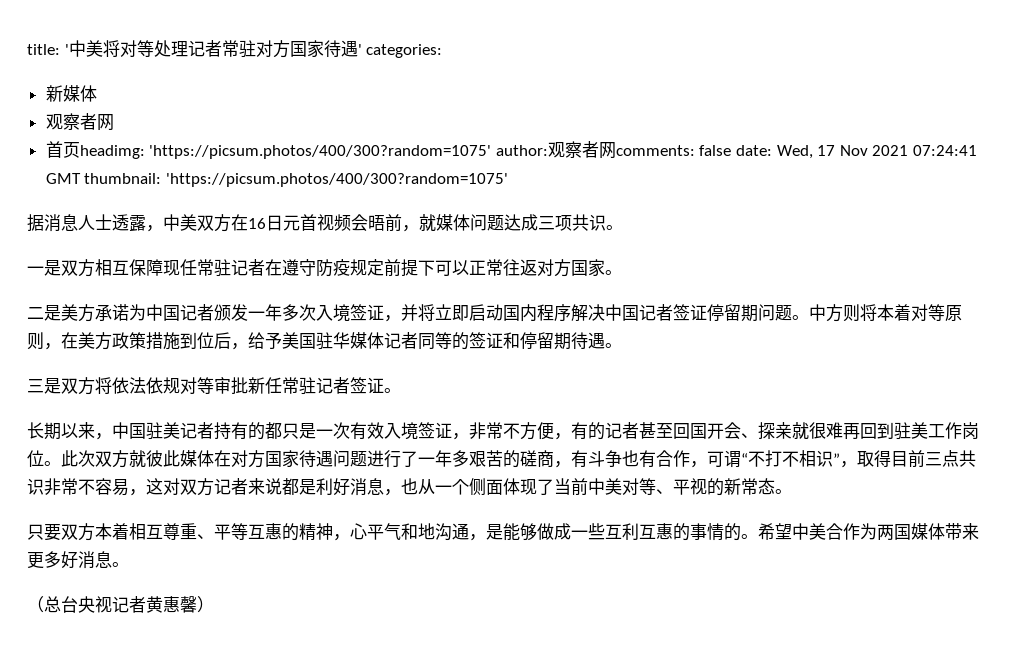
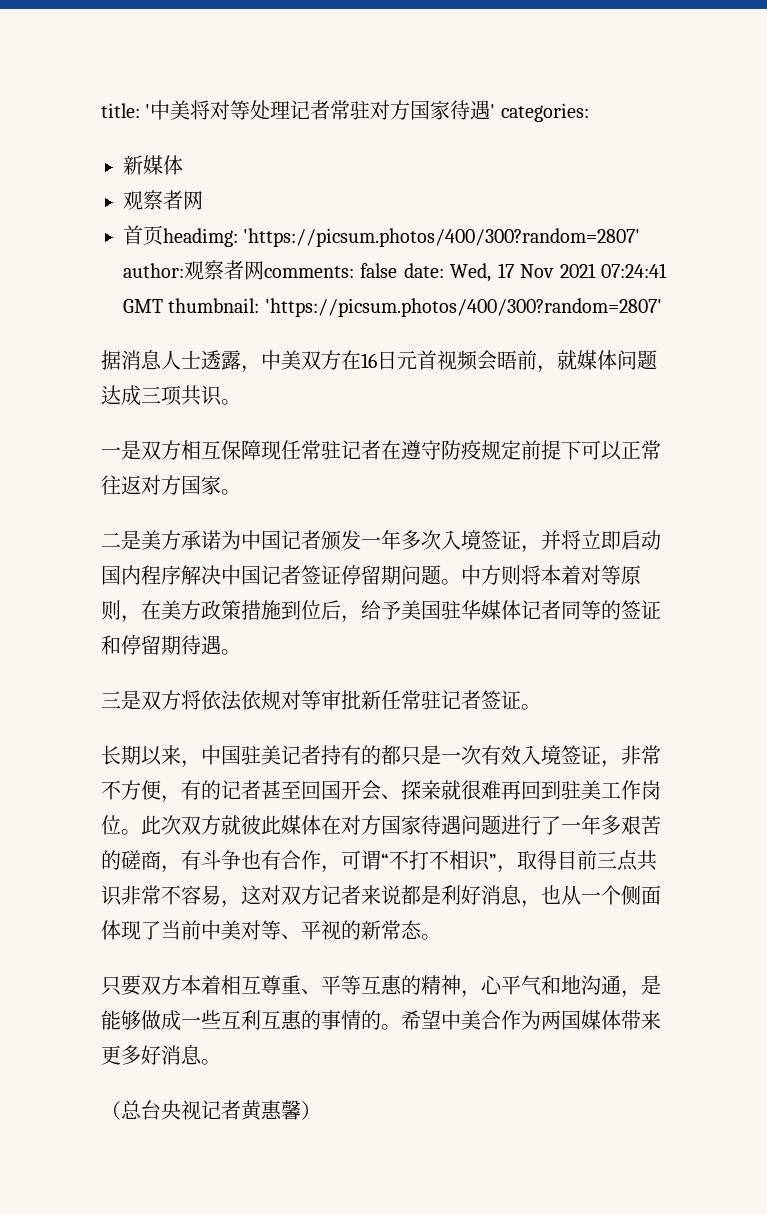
- 首页headimg: 'https://picsum.photos/400/300?random=1075' author:观察者网comments: false date: Wed, 17 Nov 2021 07:24:41 GMT thumbnail: 'https://picsum.photos/400/300?random=1075'
+ 首页headimg: 'https://picsum.photos/400/300?random=2807' author:观察者网comments: false date: Wed, 17 Nov 2021 07:24:41 GMT thumbnail: 'https://picsum.photos/400/300?random=2807'

